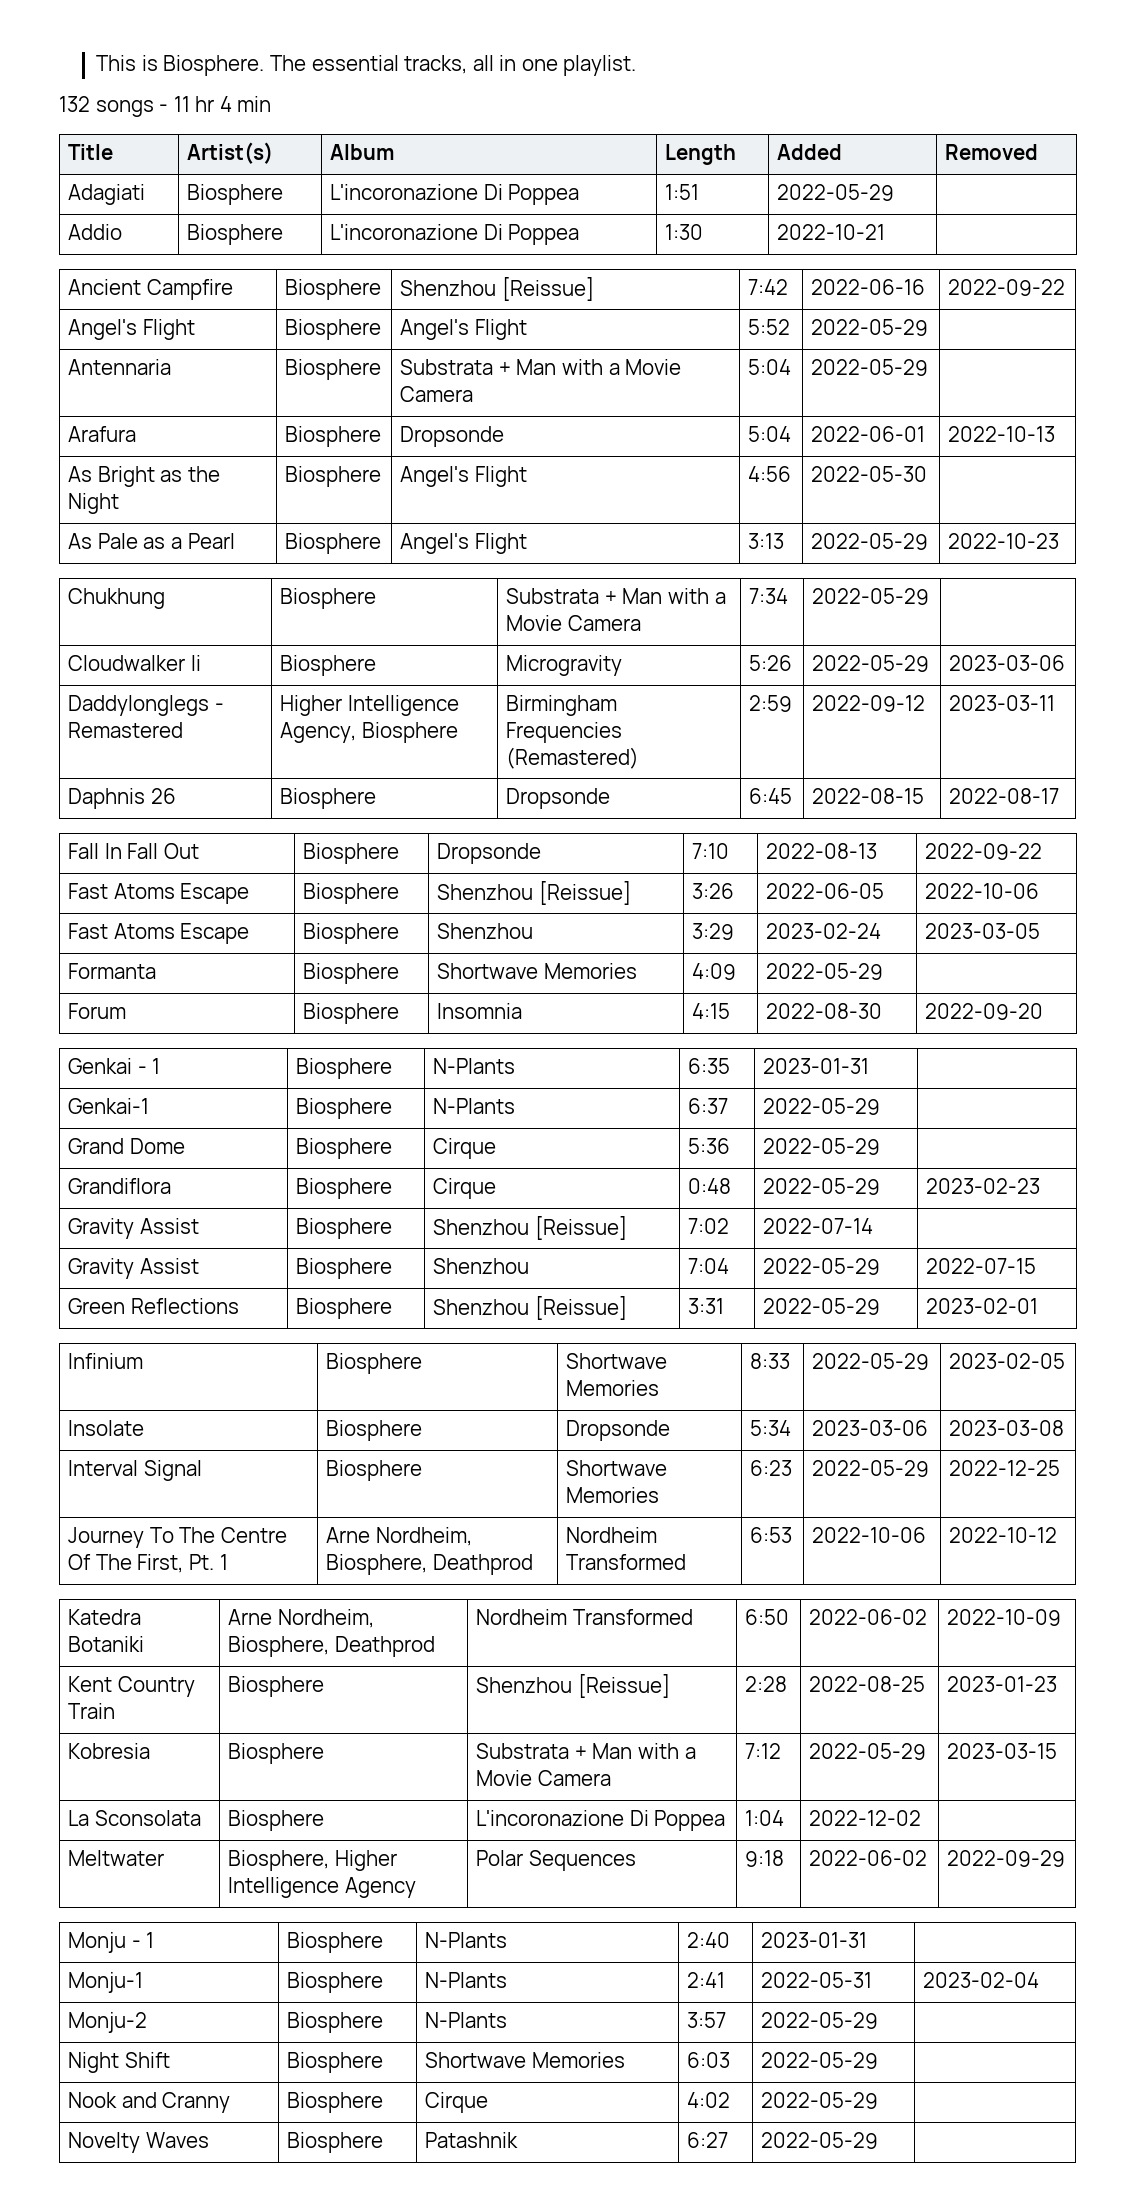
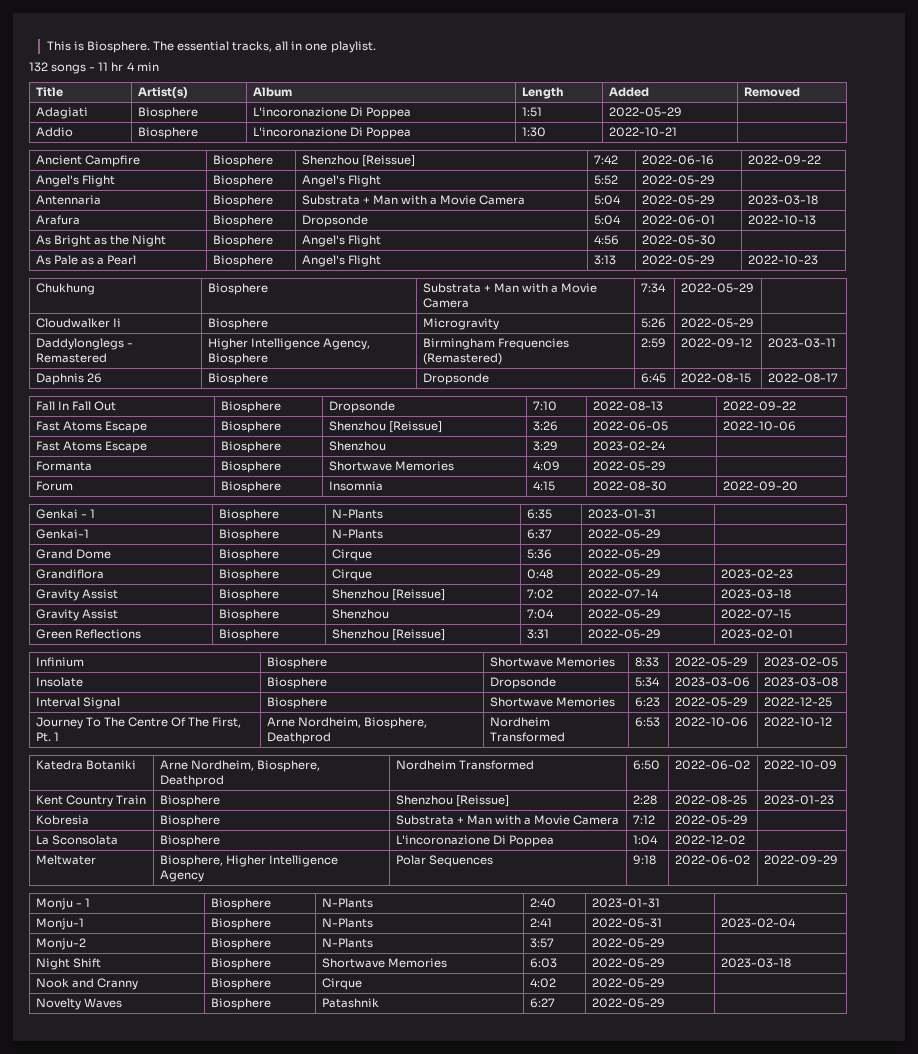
- Antennaria | Biosphere | Substrata + Man with a Movie Camera | 5:04 | 2022-05-29 |
+ Antennaria | Biosphere | Substrata + Man with a Movie Camera | 5:04 | 2022-05-29 | 2023-03-18
- Cloudwalker Ii | Biosphere | Microgravity | 5:26 | 2022-05-29 | 2023-03-06
+ Cloudwalker Ii | Biosphere | Microgravity | 5:26 | 2022-05-29 |
- Fast Atoms Escape | Biosphere | Shenzhou | 3:29 | 2023-02-24 | 2023-03-05
+ Fast Atoms Escape | Biosphere | Shenzhou | 3:29 | 2023-02-24 |
- Gravity Assist | Biosphere | Shenzhou [Reissue] | 7:02 | 2022-07-14 |
+ Gravity Assist | Biosphere | Shenzhou [Reissue] | 7:02 | 2022-07-14 | 2023-03-18
- Kobresia | Biosphere | Substrata + Man with a Movie Camera | 7:12 | 2022-05-29 | 2023-03-15
+ Kobresia | Biosphere | Substrata + Man with a Movie Camera | 7:12 | 2022-05-29 |
- Night Shift | Biosphere | Shortwave Memories | 6:03 | 2022-05-29 |
+ Night Shift | Biosphere | Shortwave Memories | 6:03 | 2022-05-29 | 2023-03-18

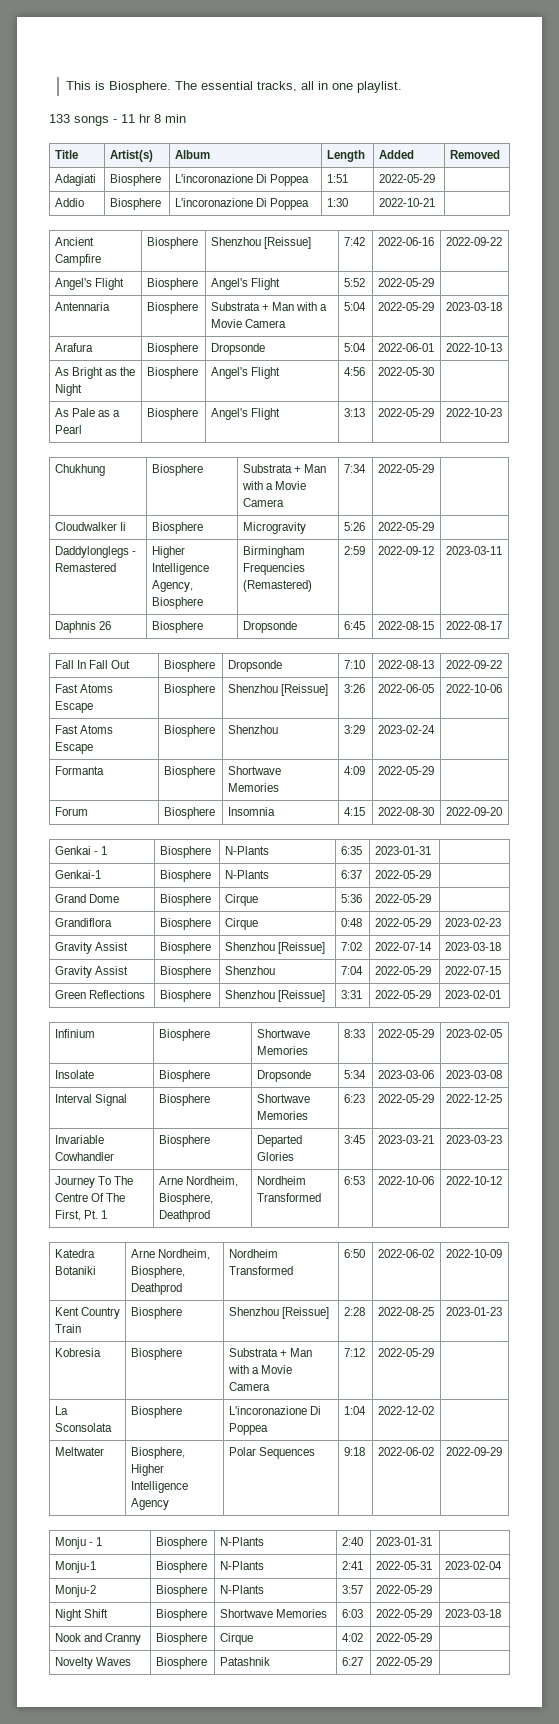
- 132 songs - 11 hr 4 min
+ 133 songs - 11 hr 8 min
+ Invariable Cowhandler | Biosphere | Departed Glories | 3:45 | 2023-03-21 | 2023-03-23

